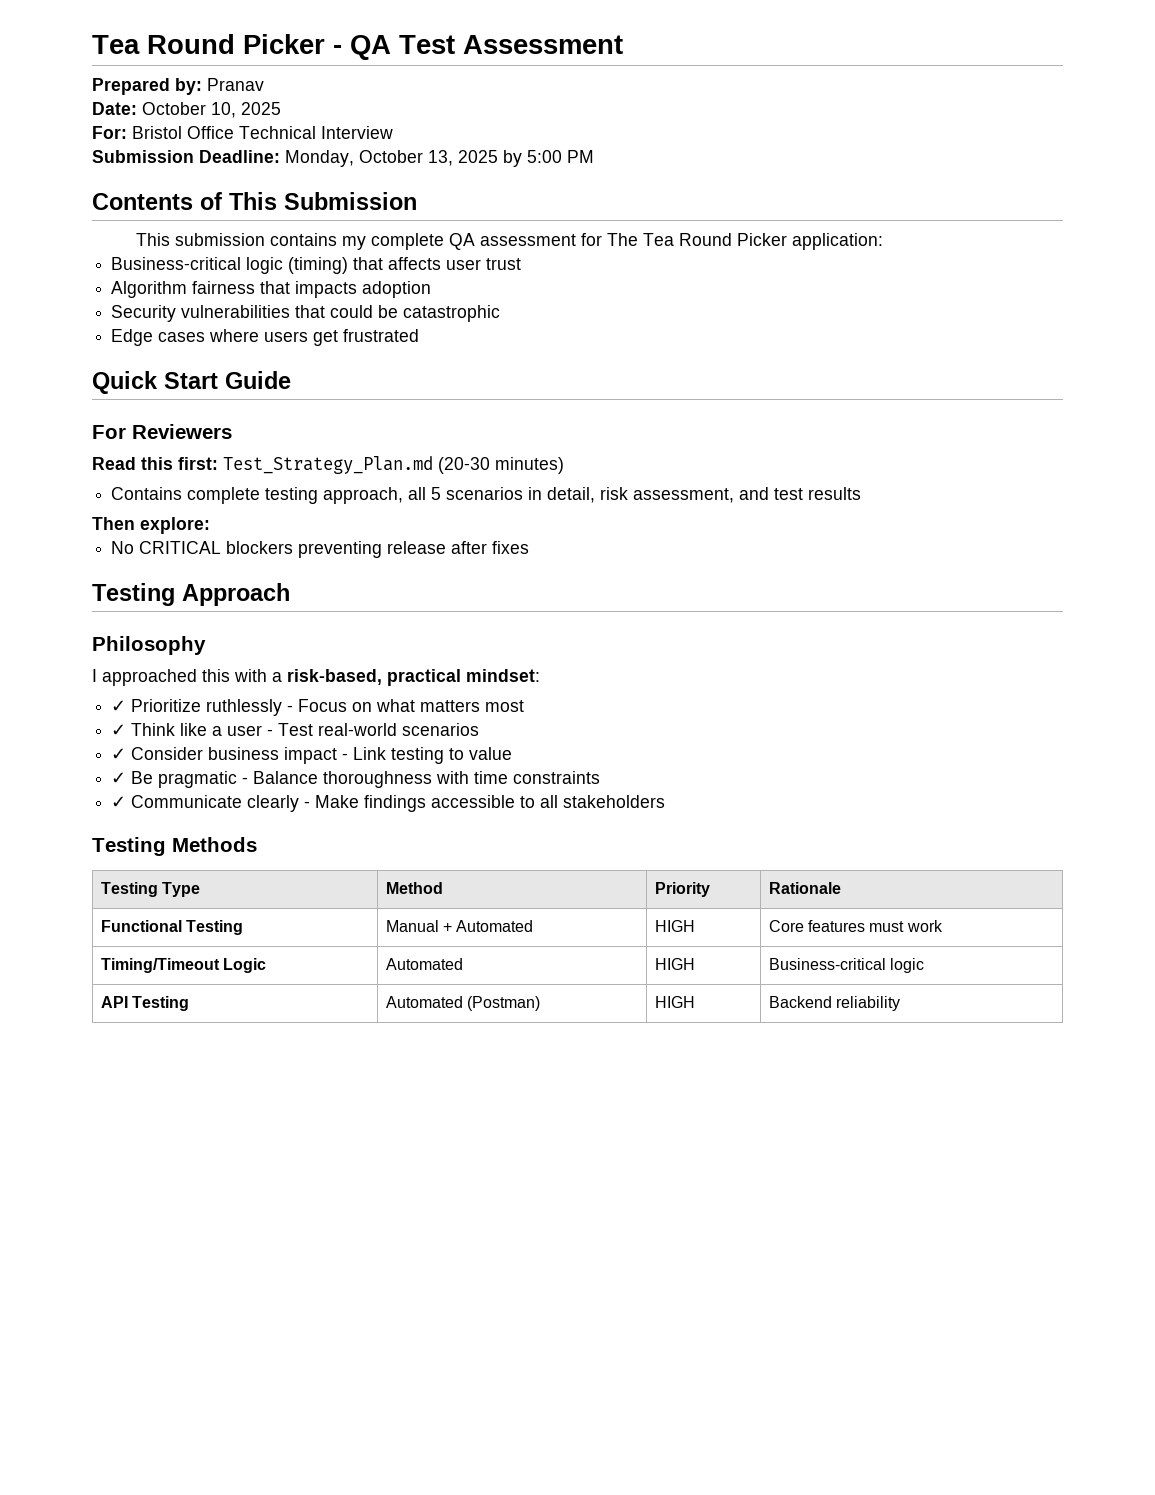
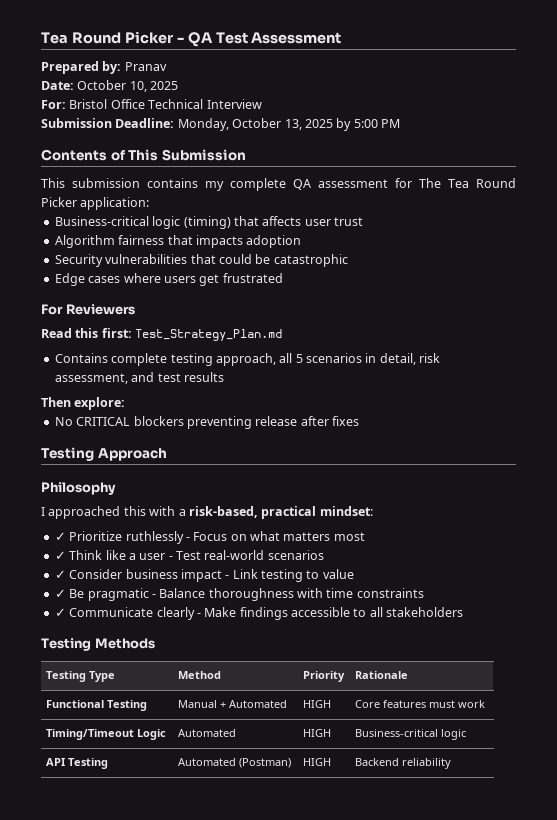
- Quick Start Guide
- Read this first: Test_Strategy_Plan.md (20-30 minutes)
+ Read this first: Test_Strategy_Plan.md

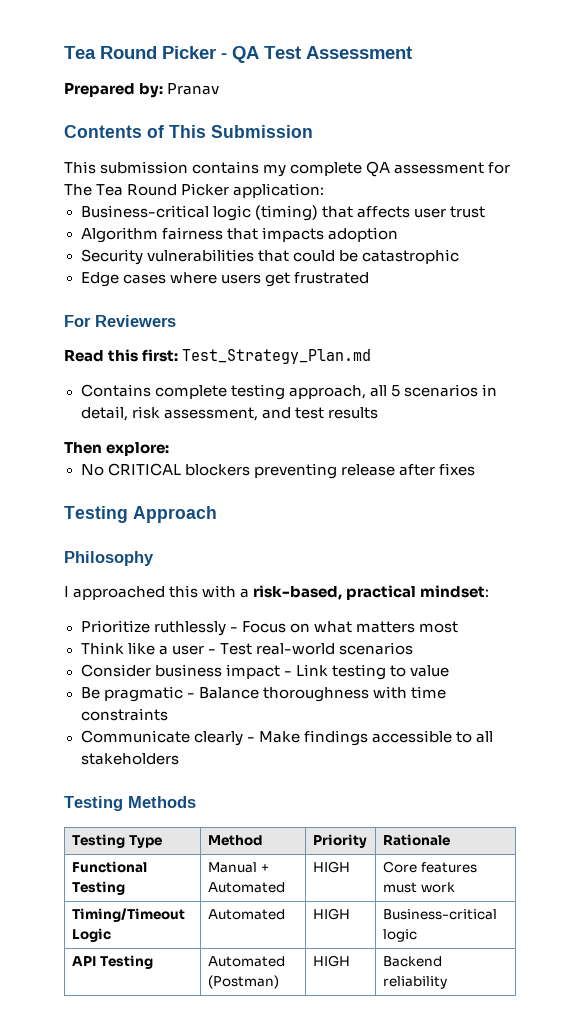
- Date: October 10, 2025
- For: Bristol Office Technical Interview
- Submission Deadline: Monday, October 13, 2025 by 5:00 PM
- ✓ Prioritize ruthlessly - Focus on what matters most
+ Prioritize ruthlessly - Focus on what matters most
- ✓ Think like a user - Test real-world scenarios
+ Think like a user - Test real-world scenarios
- ✓ Consider business impact - Link testing to value
+ Consider business impact - Link testing to value
- ✓ Be pragmatic - Balance thoroughness with time constraints
+ Be pragmatic - Balance thoroughness with time constraints
- ✓ Communicate clearly - Make findings accessible to all stakeholders
+ Communicate clearly - Make findings accessible to all stakeholders

